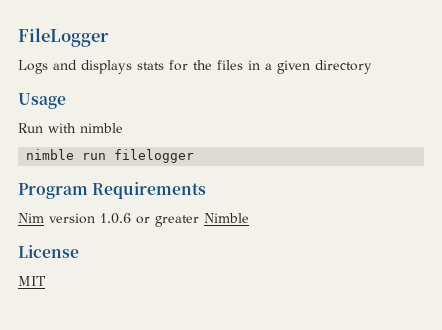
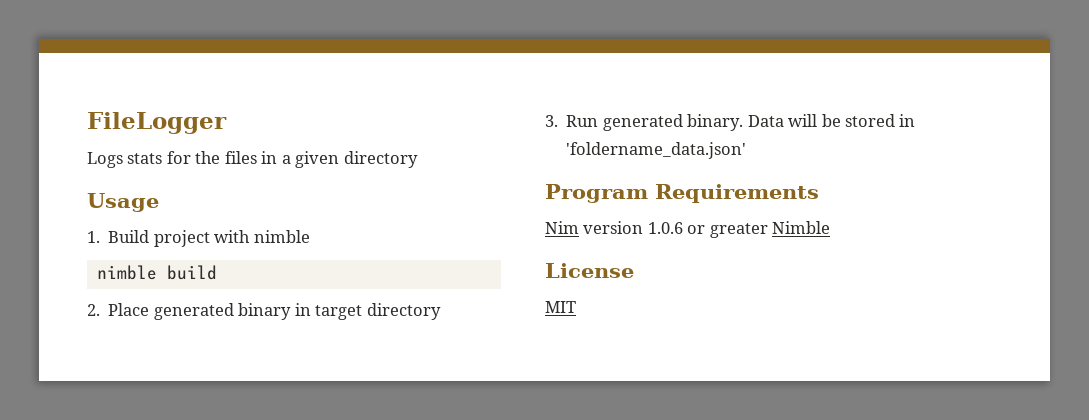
- Logs and displays stats for the files in a given directory
+ Logs stats for the files in a given directory
- Run with nimble
+ 1. Build project with nimble
- nimble run filelogger
+ nimble build
+ 2. Place generated binary in target directory
+ 3. Run generated binary. Data will be stored in 'foldername_data.json'

